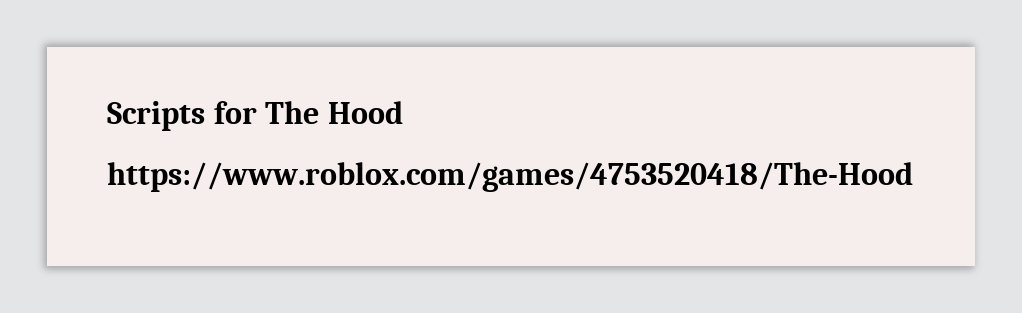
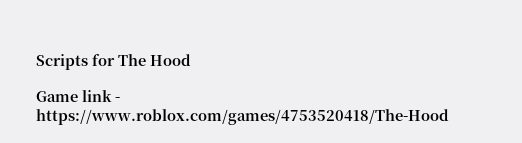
- https://www.roblox.com/games/4753520418/The-Hood
+ Game link - https://www.roblox.com/games/4753520418/The-Hood

